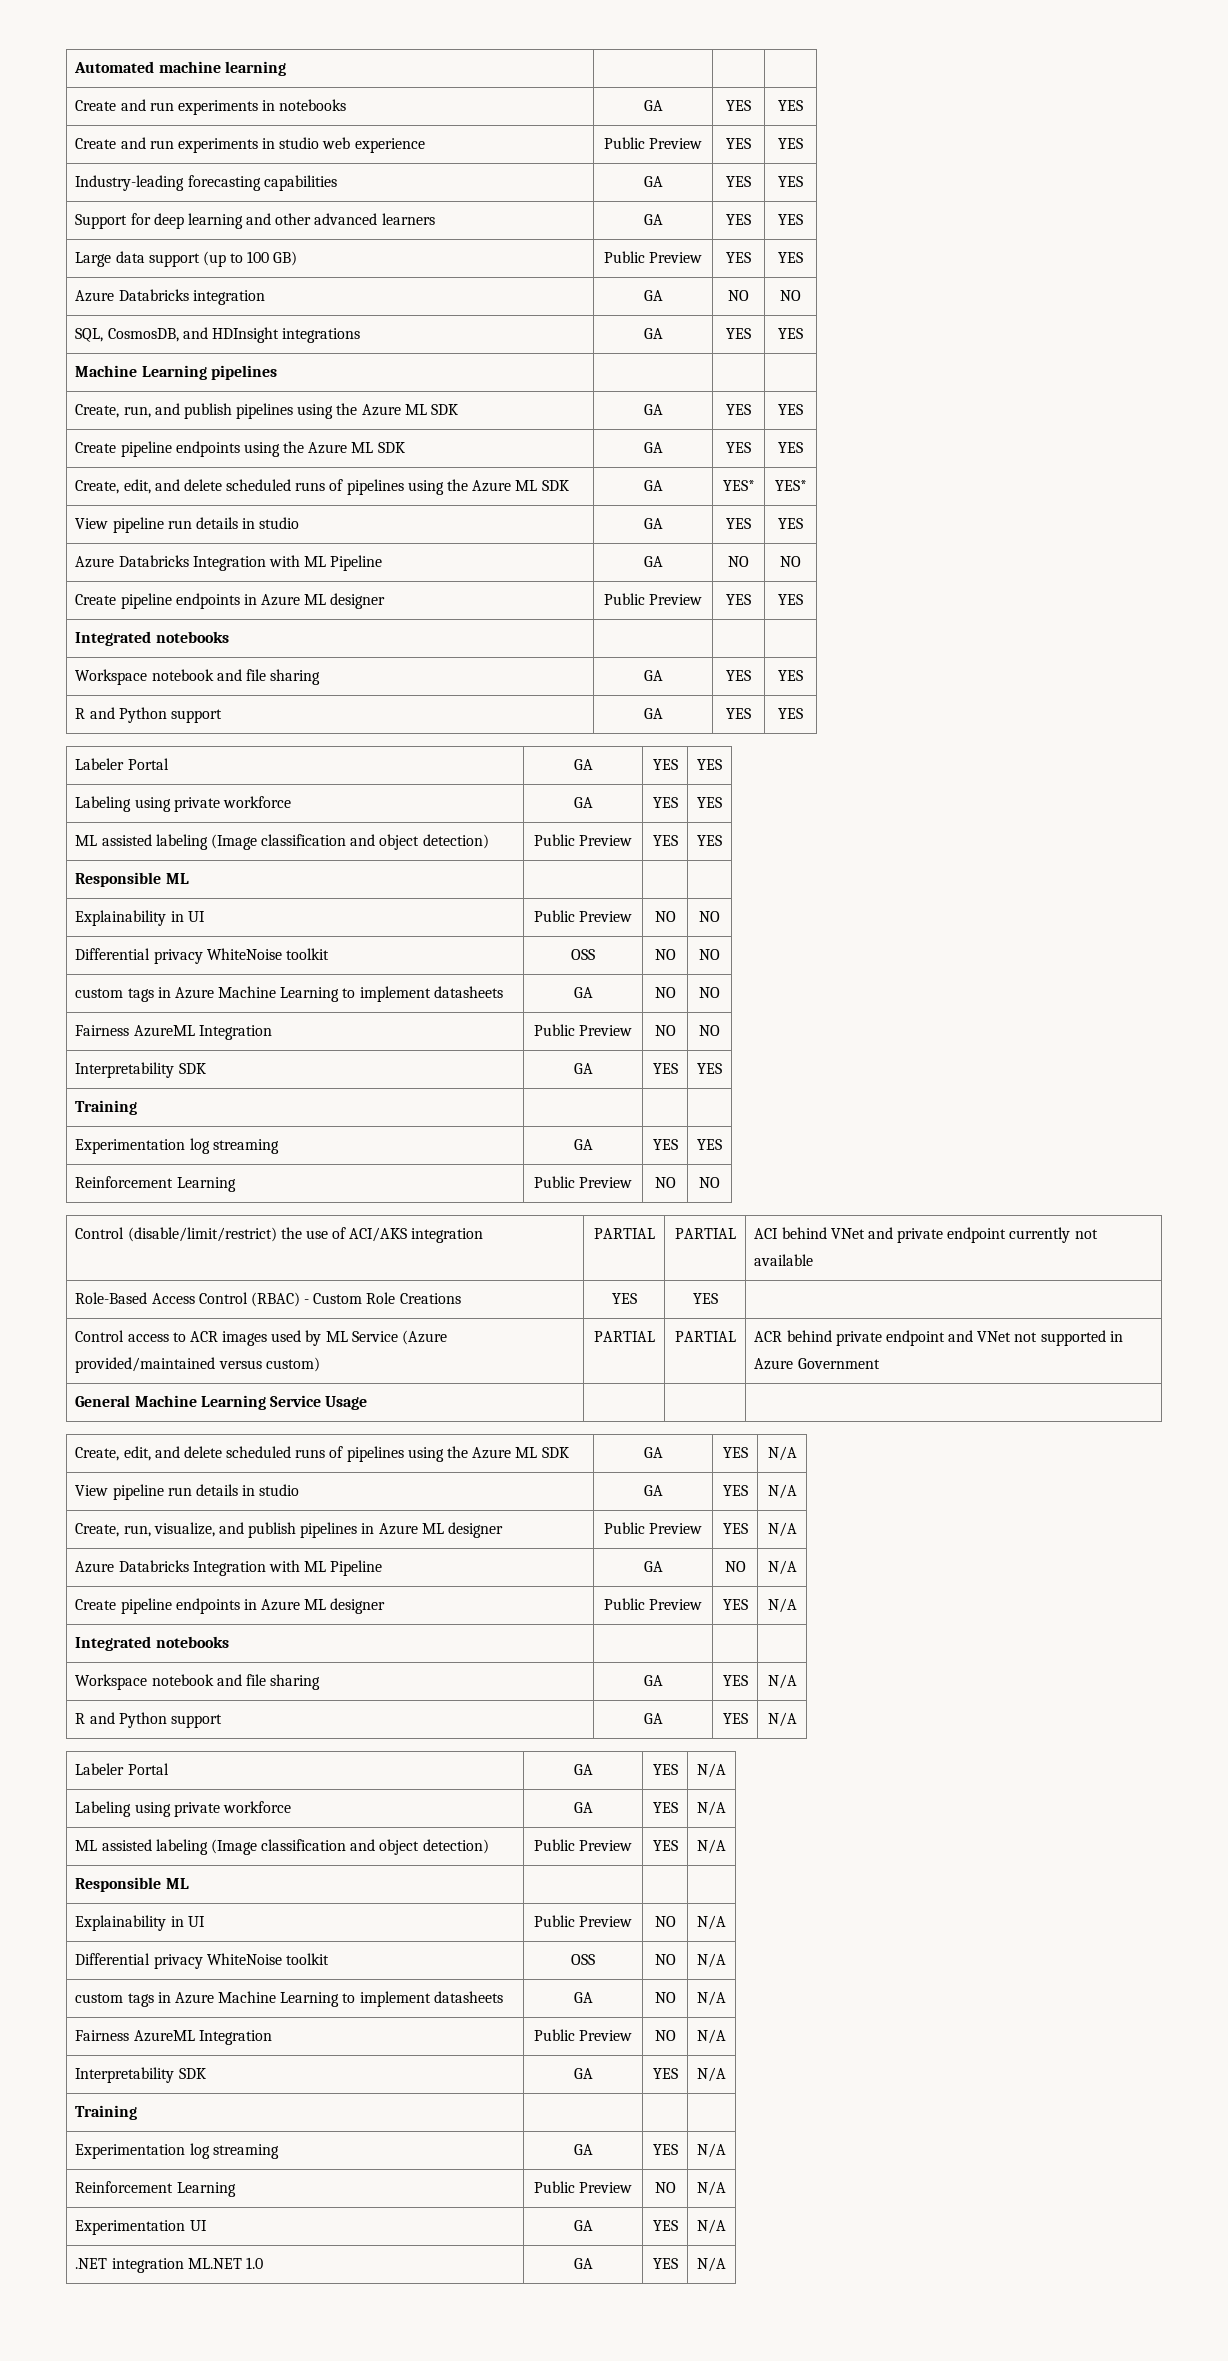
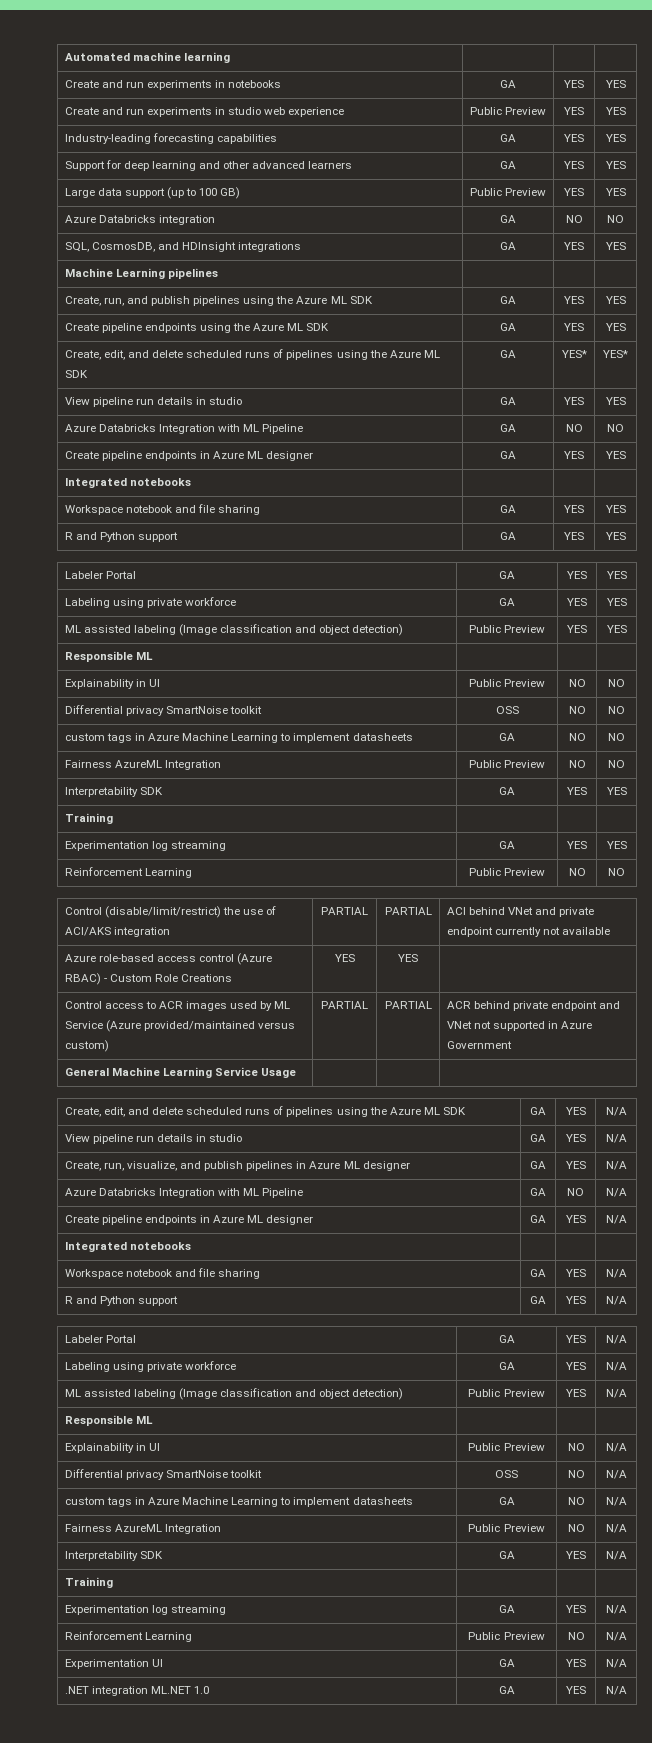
- Create pipeline endpoints in Azure ML designer | Public Preview | YES | YES
+ Create pipeline endpoints in Azure ML designer | GA | YES | YES
- Differential privacy WhiteNoise toolkit | OSS | NO | NO
+ Differential privacy SmartNoise toolkit | OSS | NO | NO
- Role-Based Access Control (RBAC) - Custom Role Creations | YES | YES |
+ Azure role-based access control (Azure RBAC) - Custom Role Creations | YES | YES |
- Create, run, visualize, and publish pipelines in Azure ML designer | Public Preview | YES | N/A
+ Create, run, visualize, and publish pipelines in Azure ML designer | GA | YES | N/A
- Create pipeline endpoints in Azure ML designer | Public Preview | YES | N/A
+ Create pipeline endpoints in Azure ML designer | GA | YES | N/A
- Differential privacy WhiteNoise toolkit | OSS | NO | N/A
+ Differential privacy SmartNoise toolkit | OSS | NO | N/A

